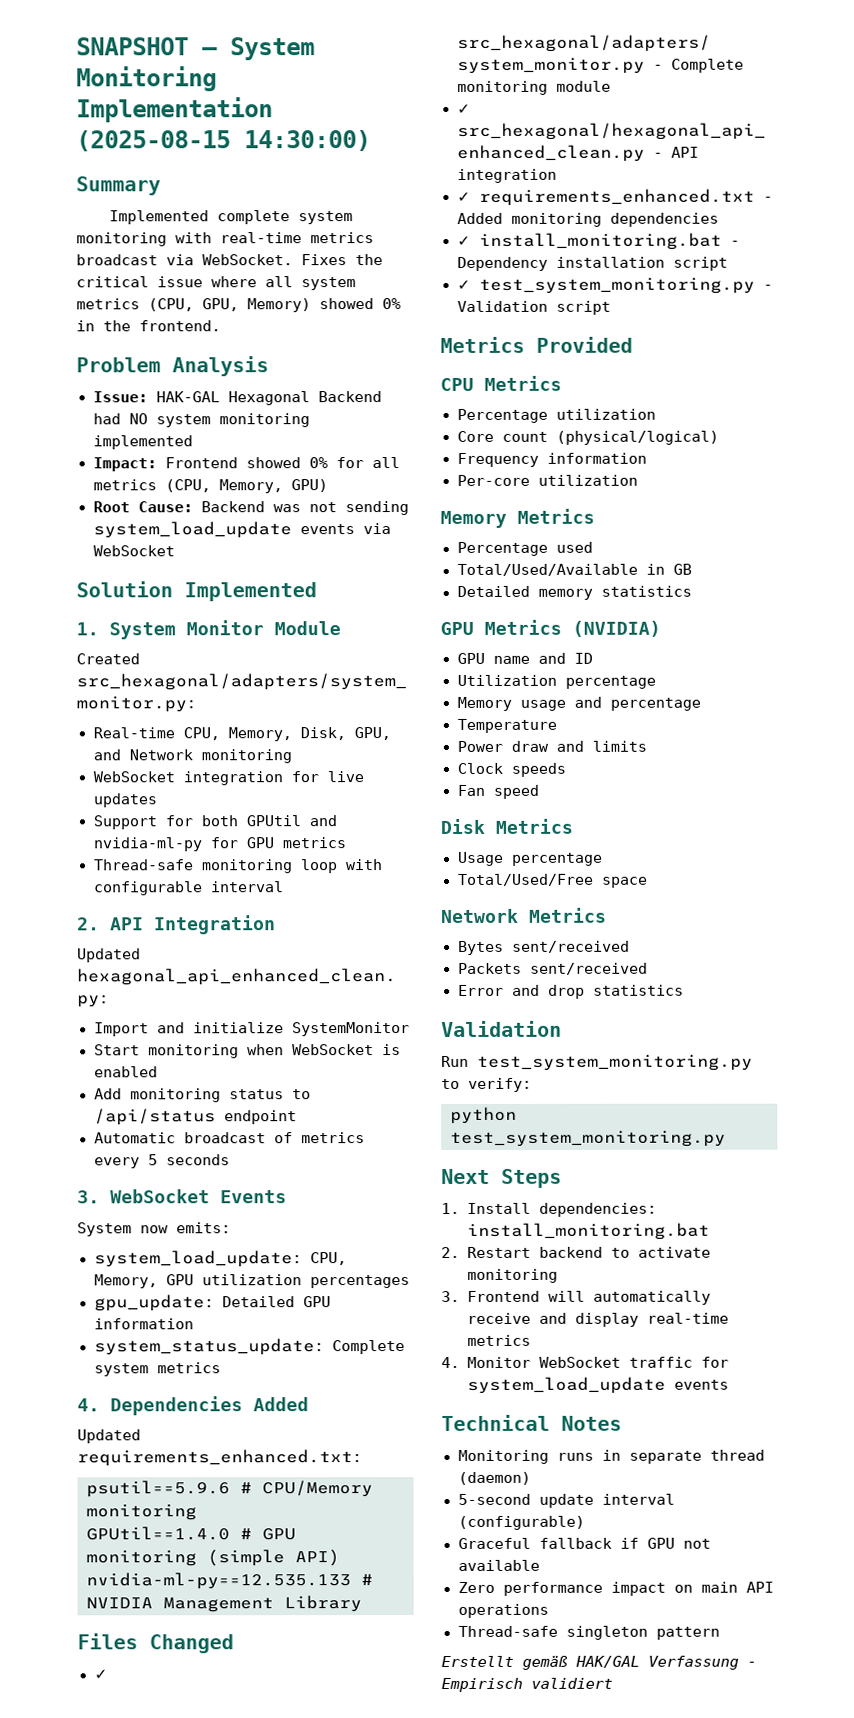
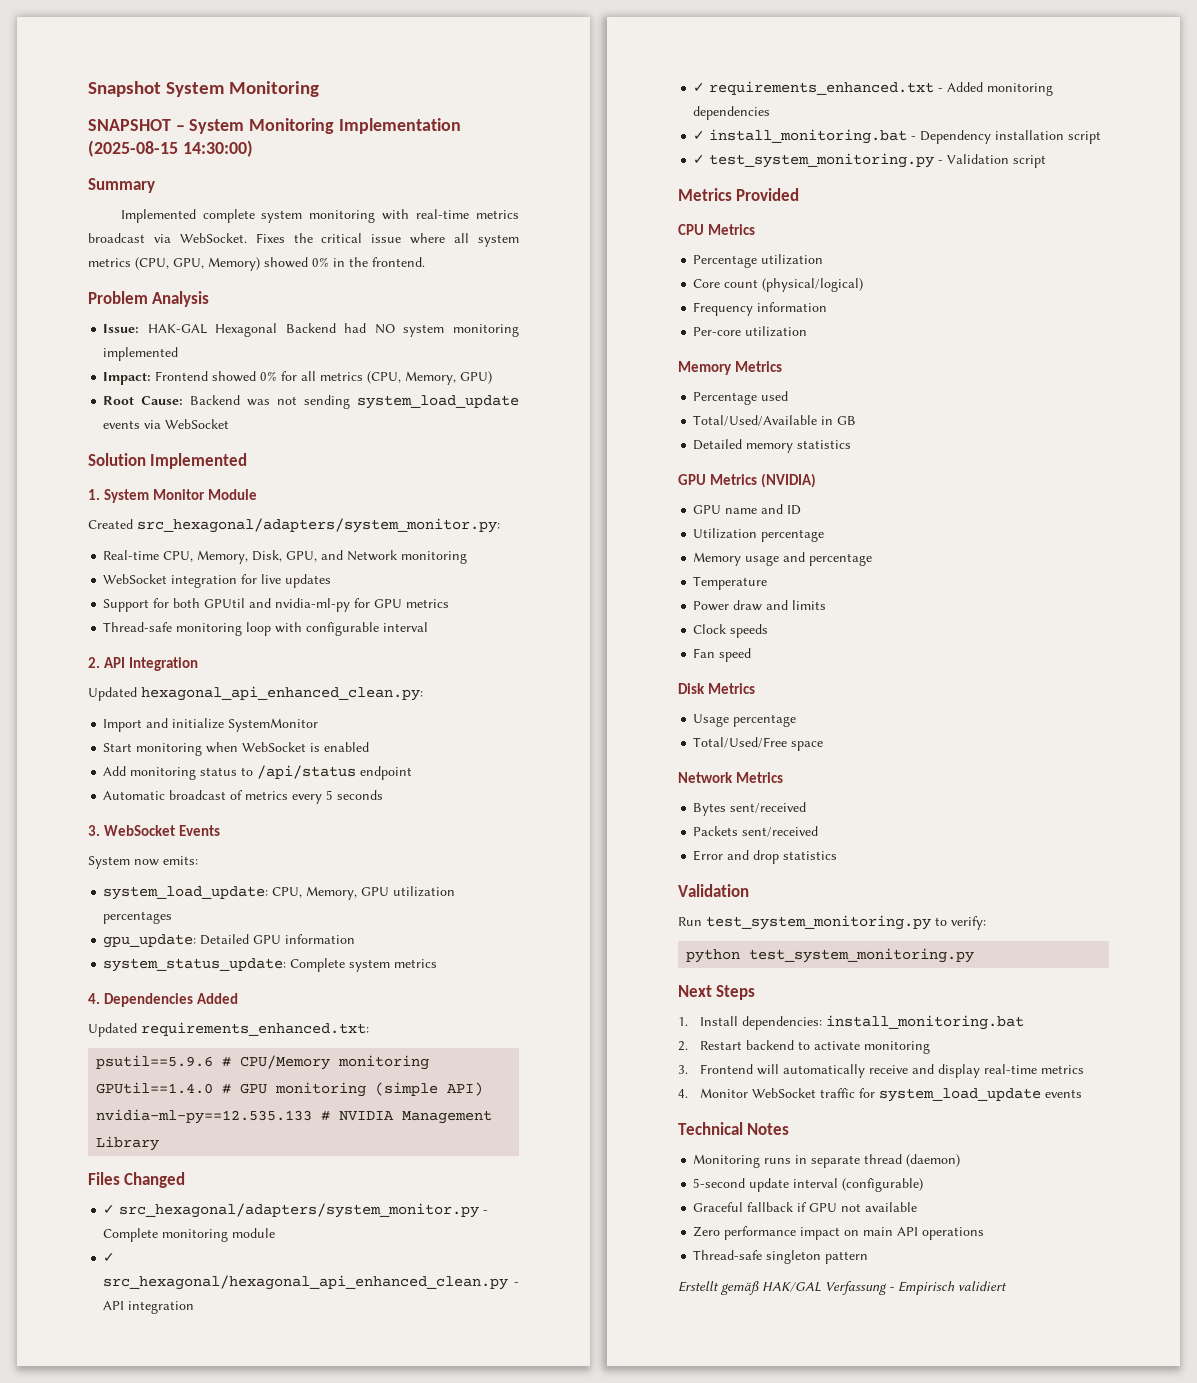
+ Snapshot System Monitoring

